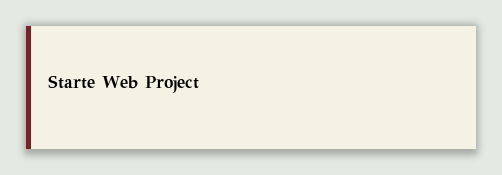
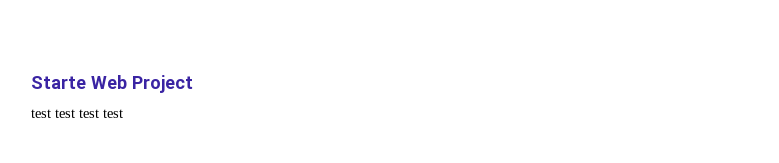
+ test test test test

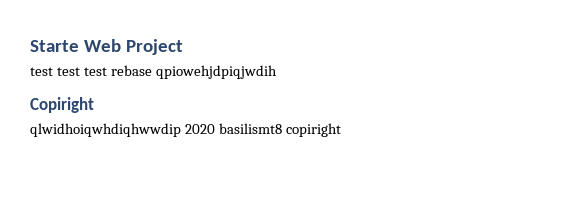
- test test test test
+ test test test rebase qpiowehjdpiqjwdih
+ Copiright
+ qlwidhoiqwhdiqhwwdip 2020 basilismt8 copiright

